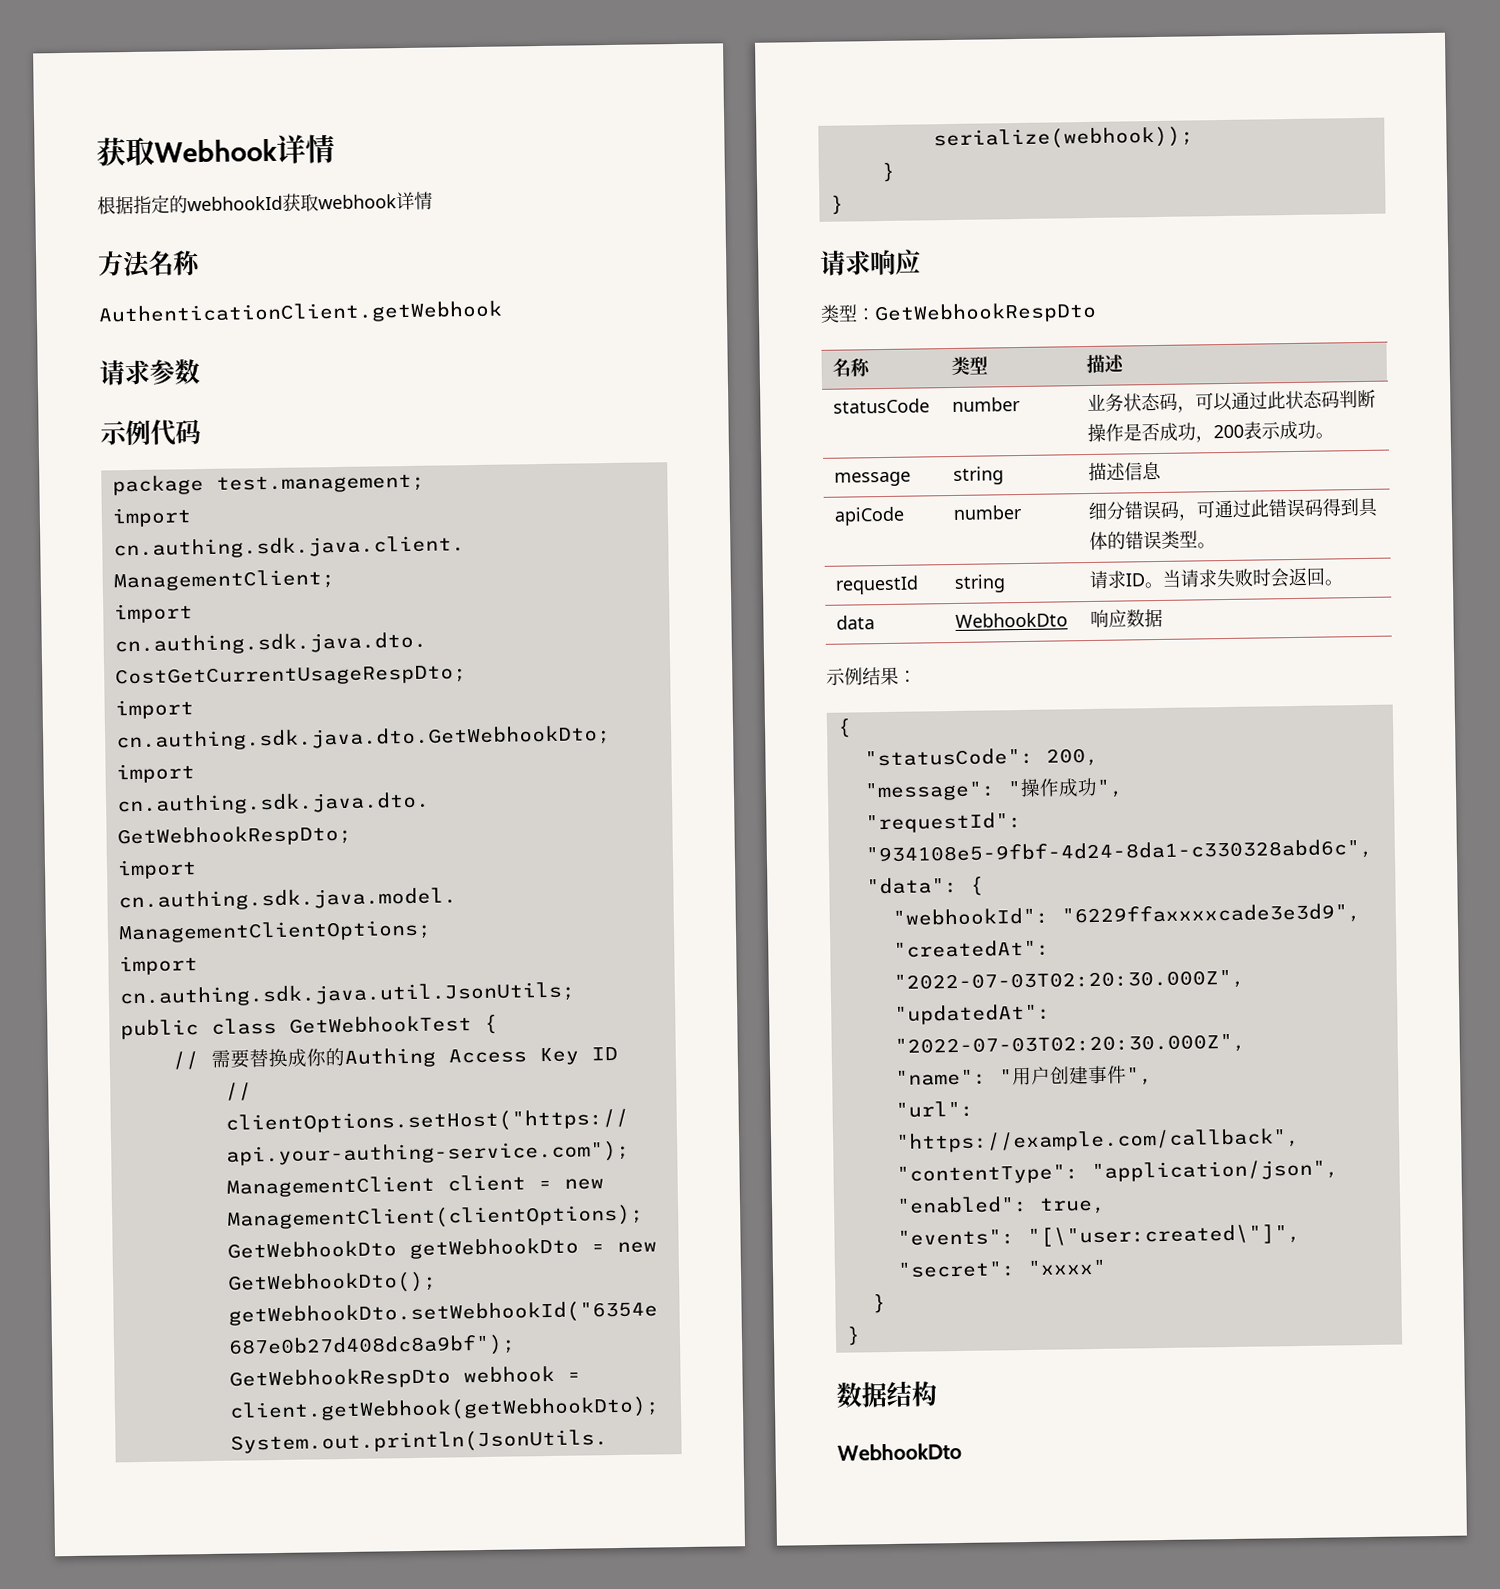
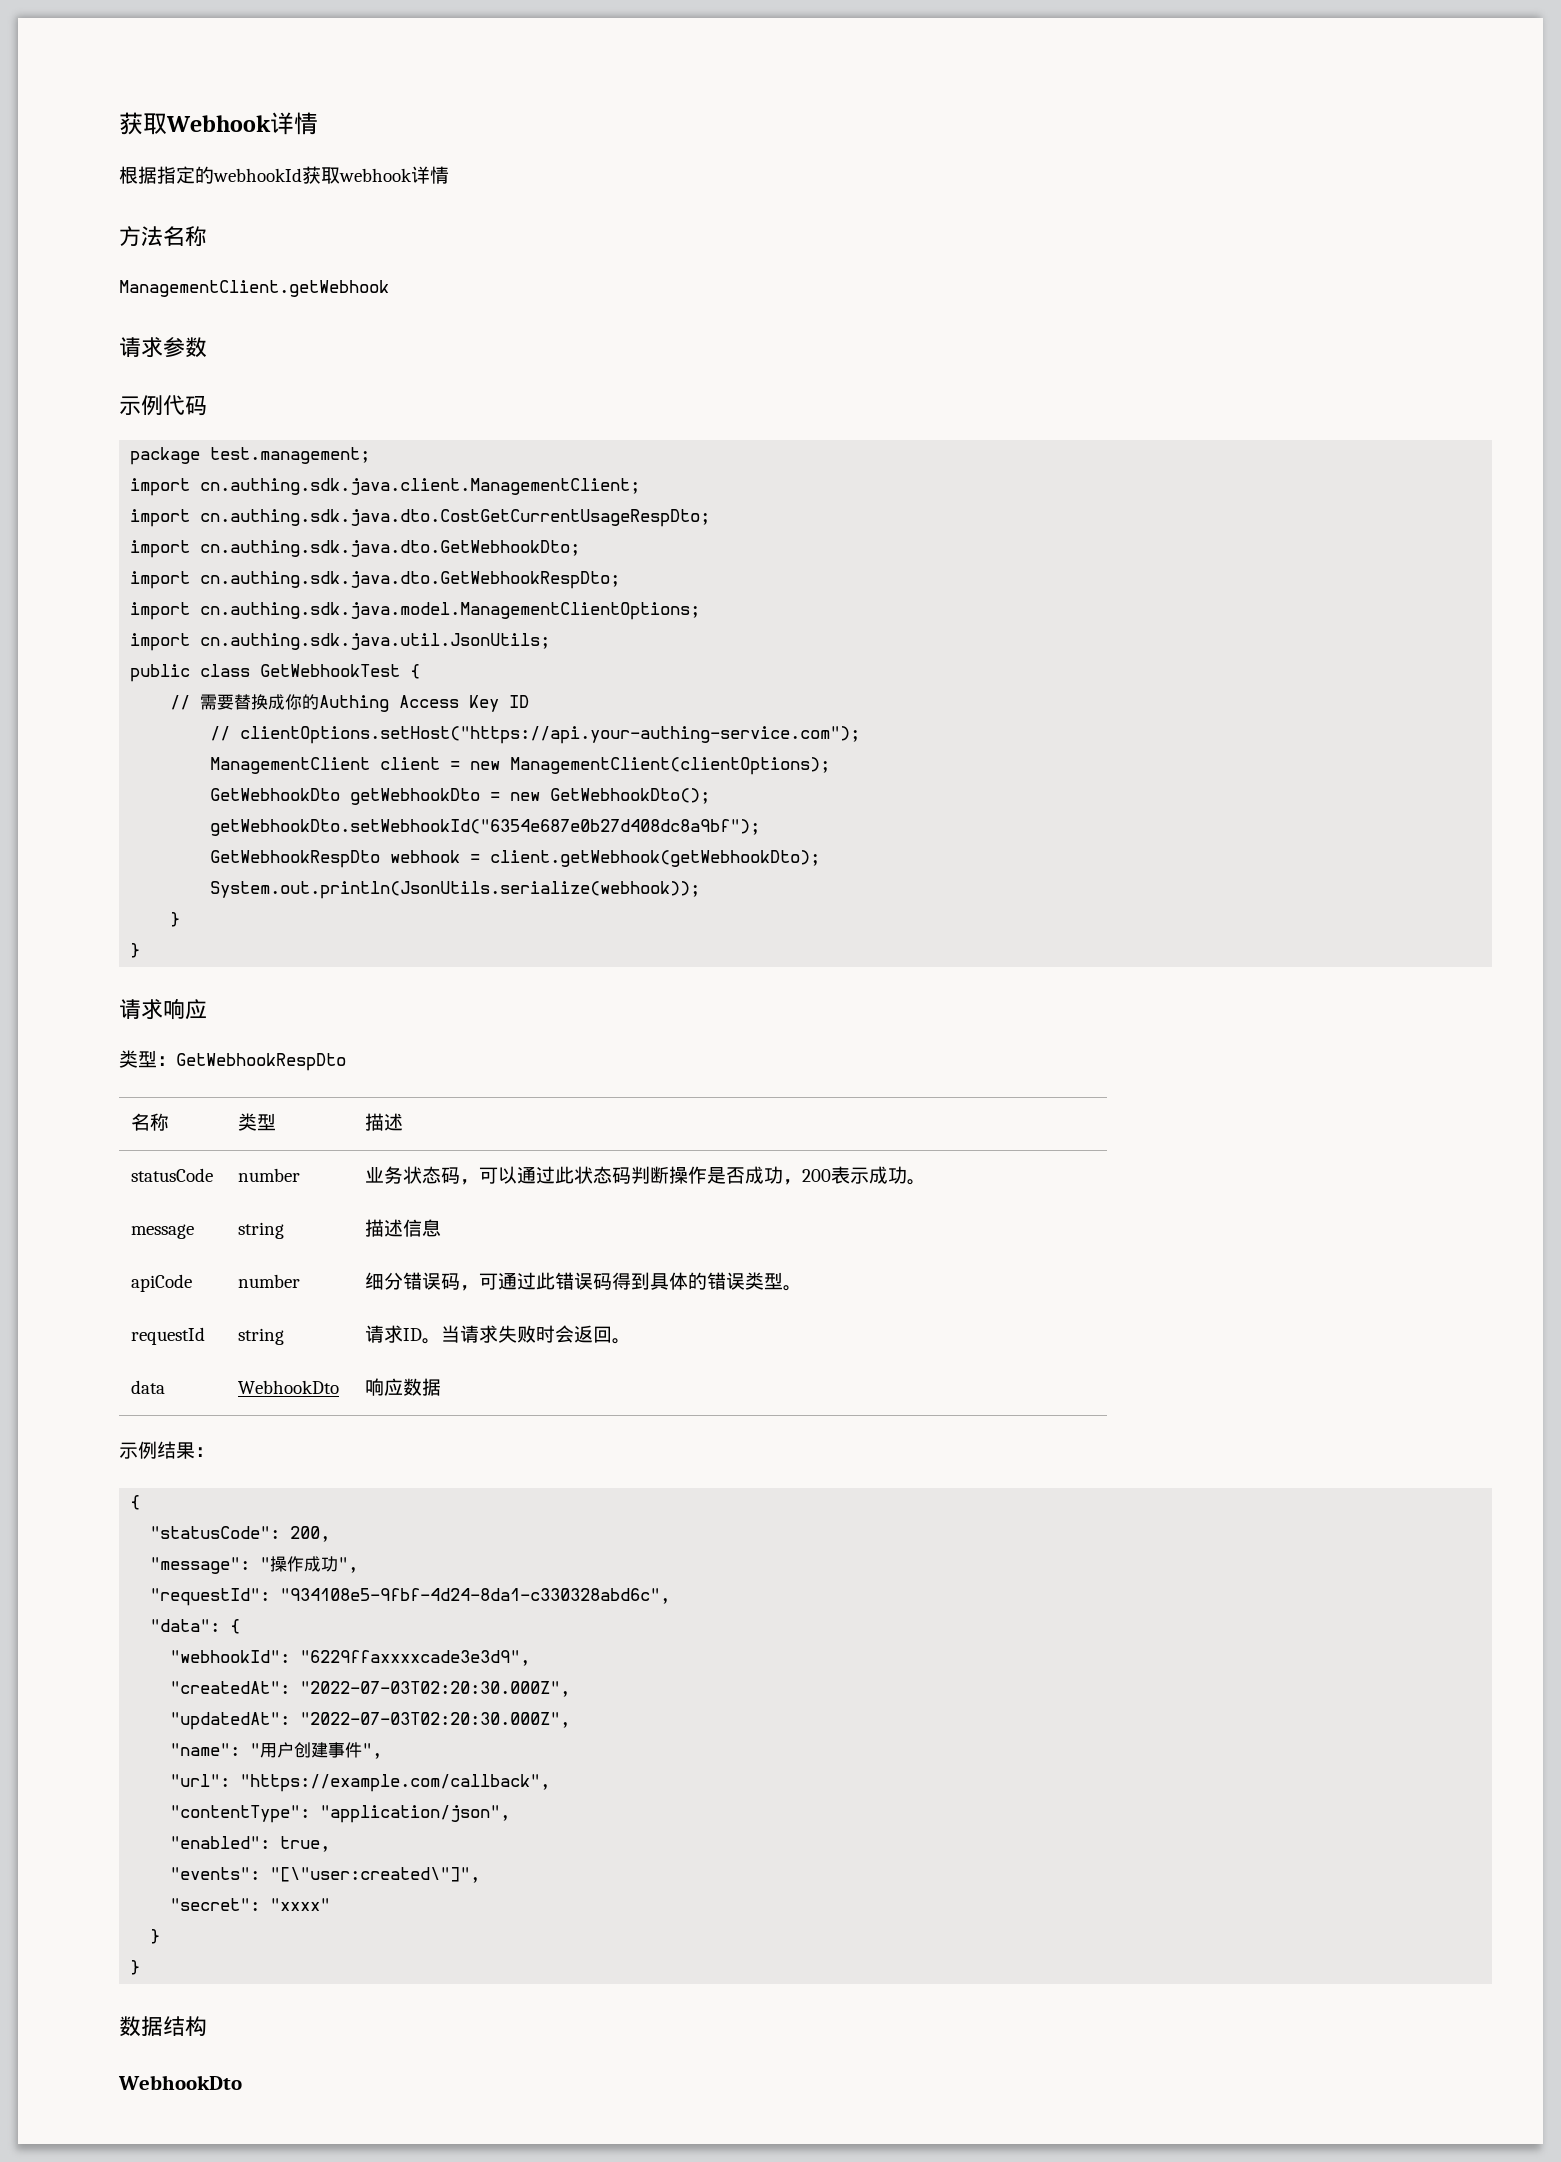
- AuthenticationClient.getWebhook
+ ManagementClient.getWebhook

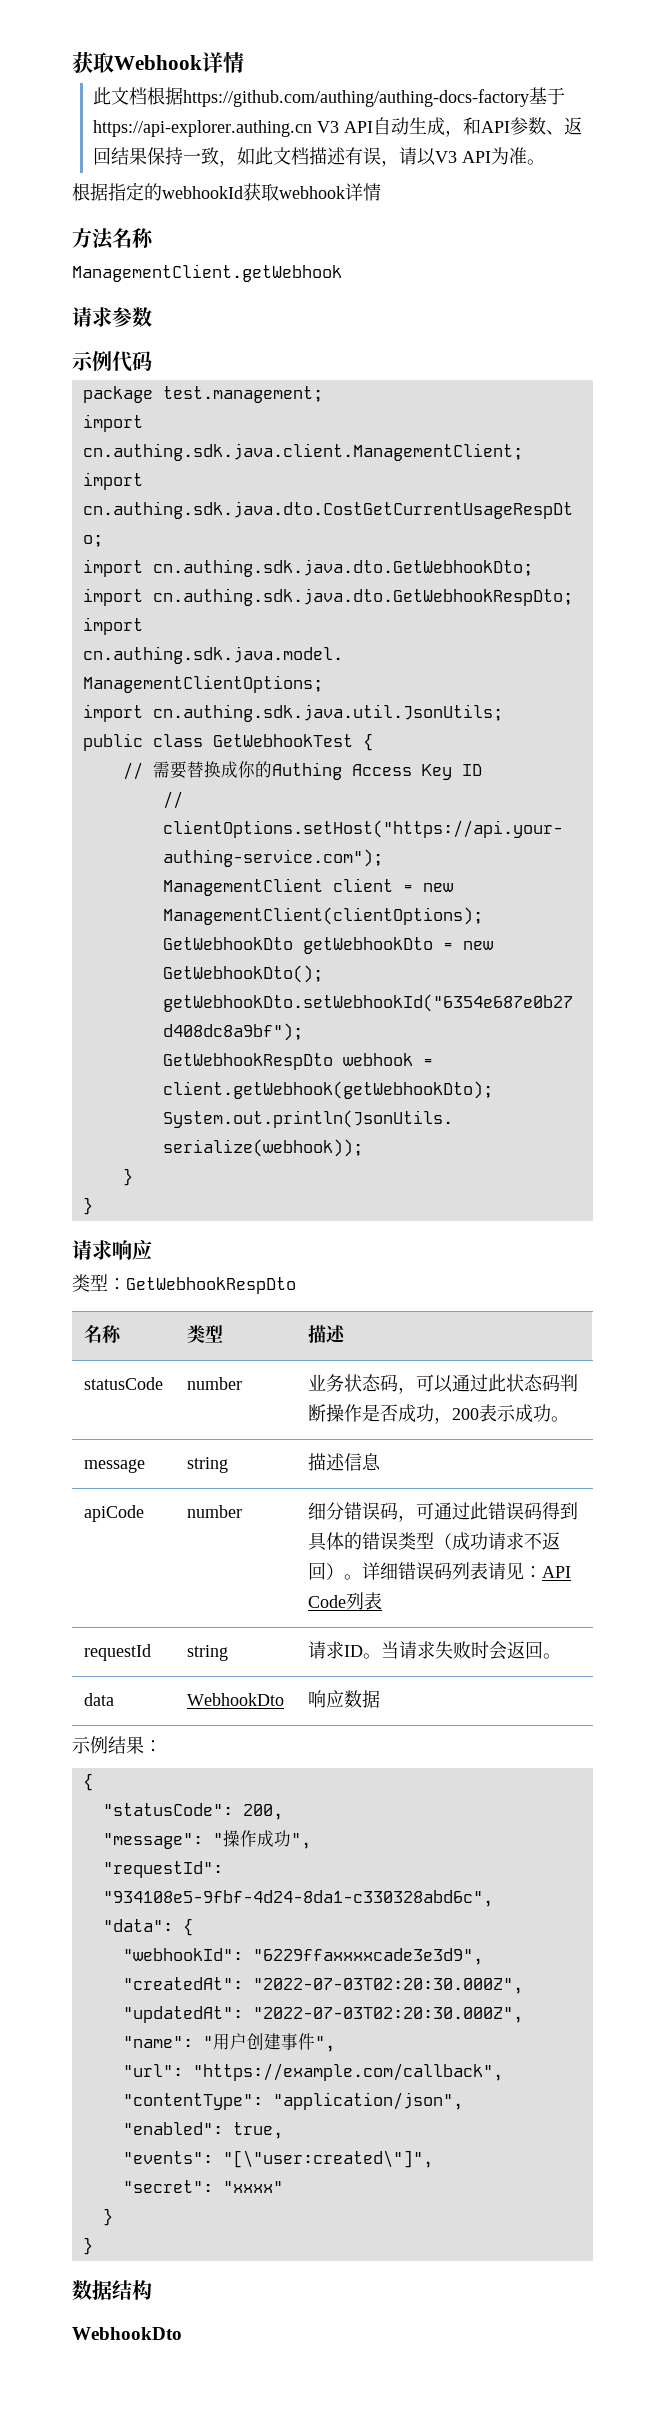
+ 此文档根据https://github.com/authing/authing-docs-factory基于https://api-explorer.authing.cn V3 API自动生成，和API参数、返回结果保持一致，如此文档描述有误，请以V3 API为准。
- apiCode | number | 细分错误码，可通过此错误码得到具体的错误类型。
+ apiCode | number | 细分错误码，可通过此错误码得到具体的错误类型（成功请求不返回）。详细错误码列表请见：API Code列表

